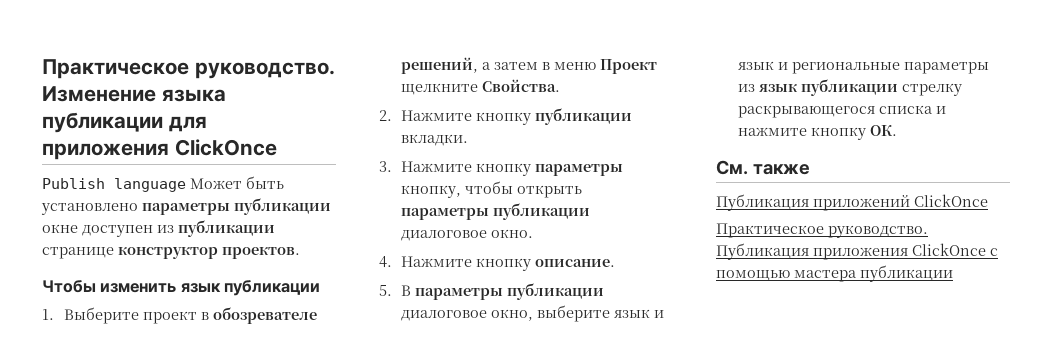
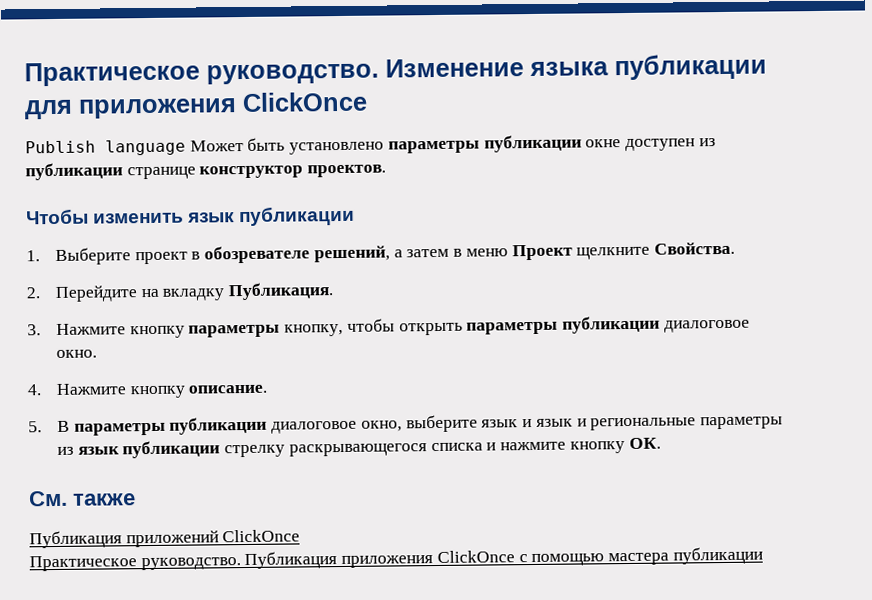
- 2. Нажмите кнопку публикации вкладки.
+ 2. Перейдите на вкладку Публикация.

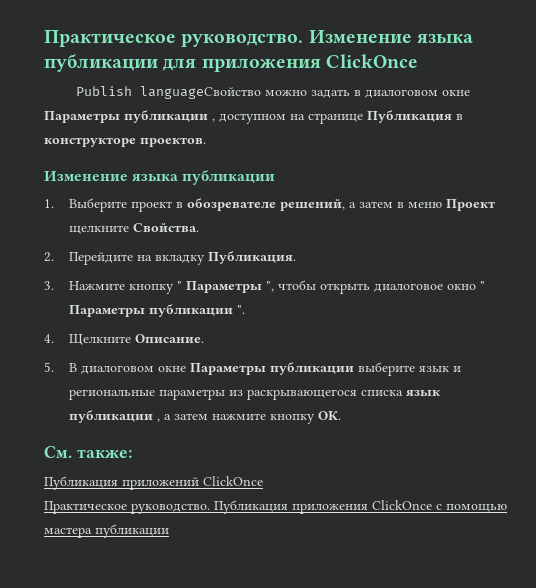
- Publish language Может быть установлено параметры публикации окне доступен из публикации странице конструктор проектов.
- Чтобы изменить язык публикации
+ Publish languageСвойство можно задать в диалоговом окне Параметры публикации , доступном на странице Публикация в конструкторе проектов.
+ Изменение языка публикации
- 3. Нажмите кнопку параметры кнопку, чтобы открыть параметры публикации диалоговое окно.
- 4. Нажмите кнопку описание.
- 5. В параметры публикации диалоговое окно, выберите язык и язык и региональные параметры из язык публикации стрелку раскрывающегося списка и нажмите кнопку ОК.
+ 3. Нажмите кнопку " Параметры ", чтобы открыть диалоговое окно " Параметры публикации ".
+ 4. Щелкните Описание.
+ 5. В диалоговом окне Параметры публикации выберите язык и региональные параметры из раскрывающегося списка язык публикации , а затем нажмите кнопку ОК.
- См. также
+ См. также:

